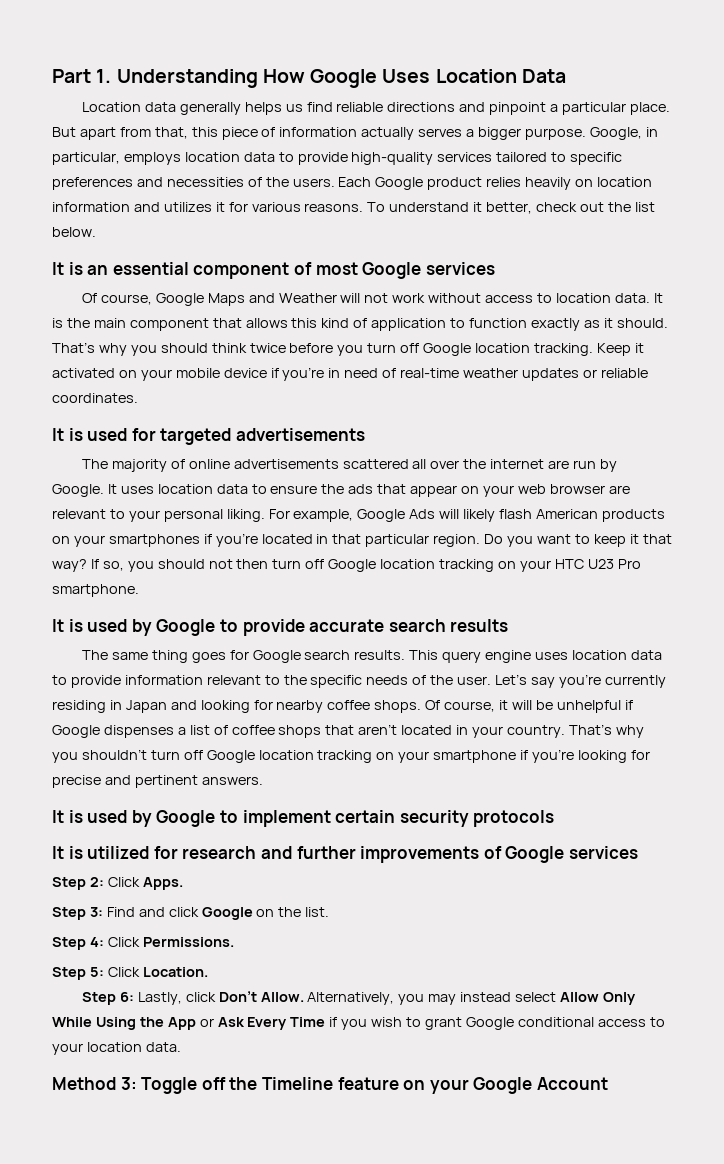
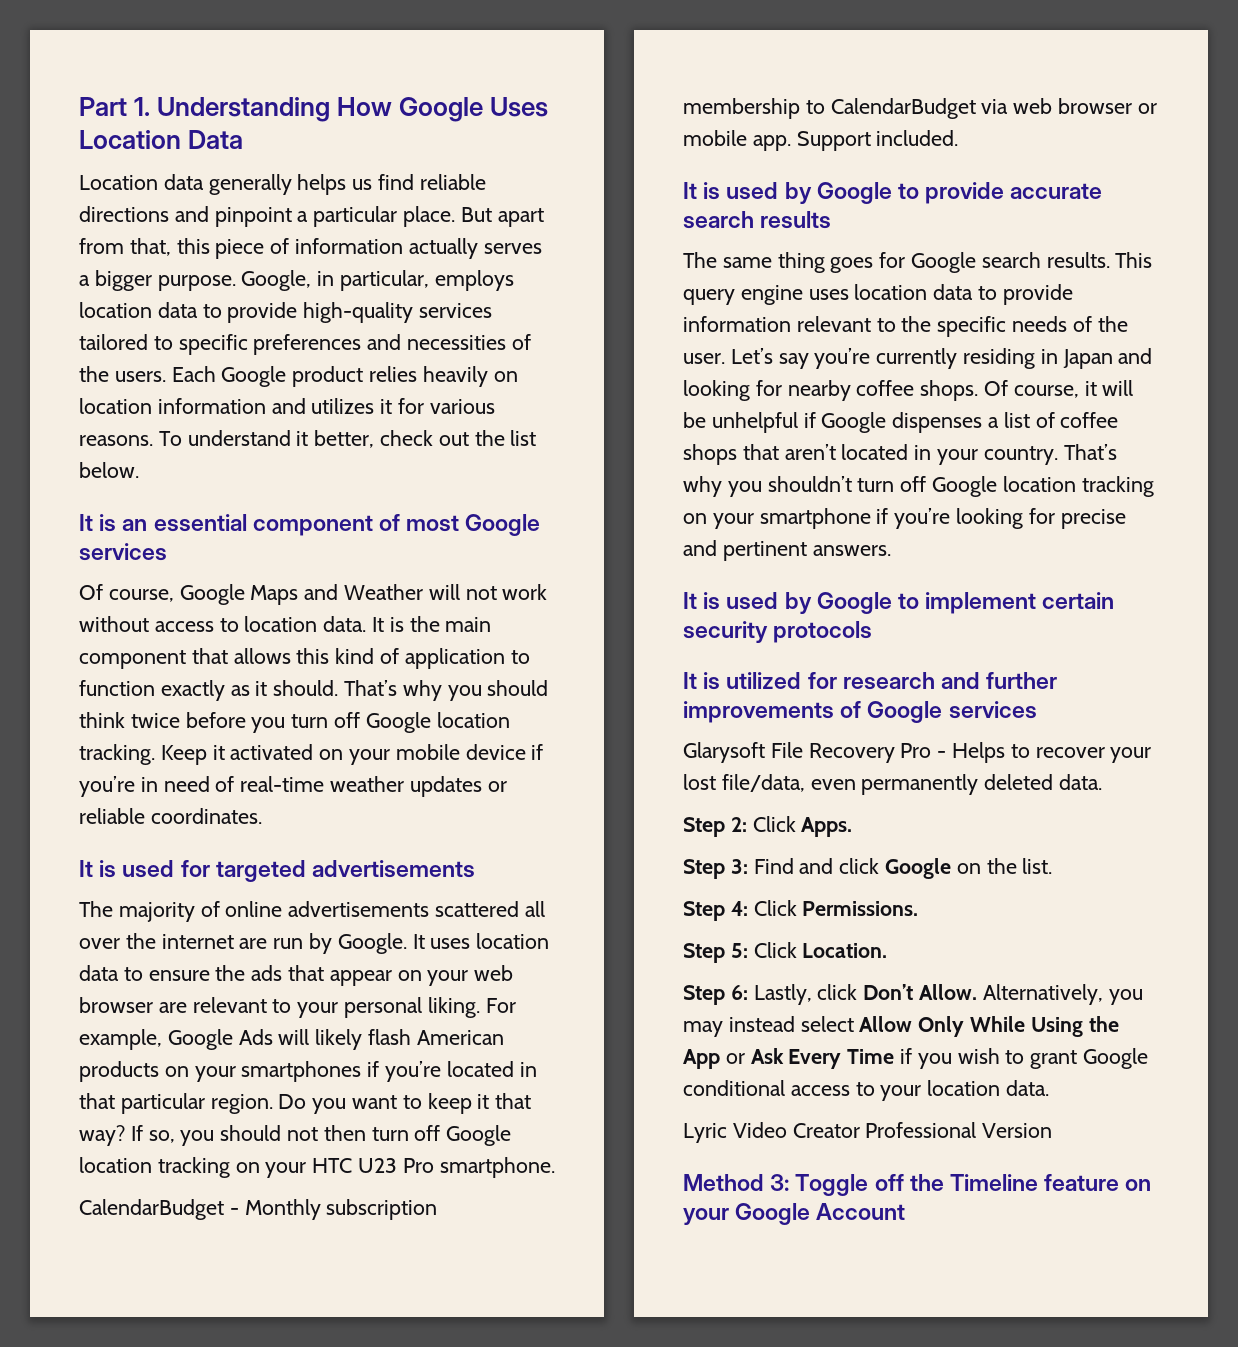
+ CalendarBudget - Monthly subscription membership to CalendarBudget via web browser or mobile app. Support included.
+ Glarysoft File Recovery Pro - Helps to recover your lost file/data, even permanently deleted data.
+ Lyric Video Creator Professional Version

